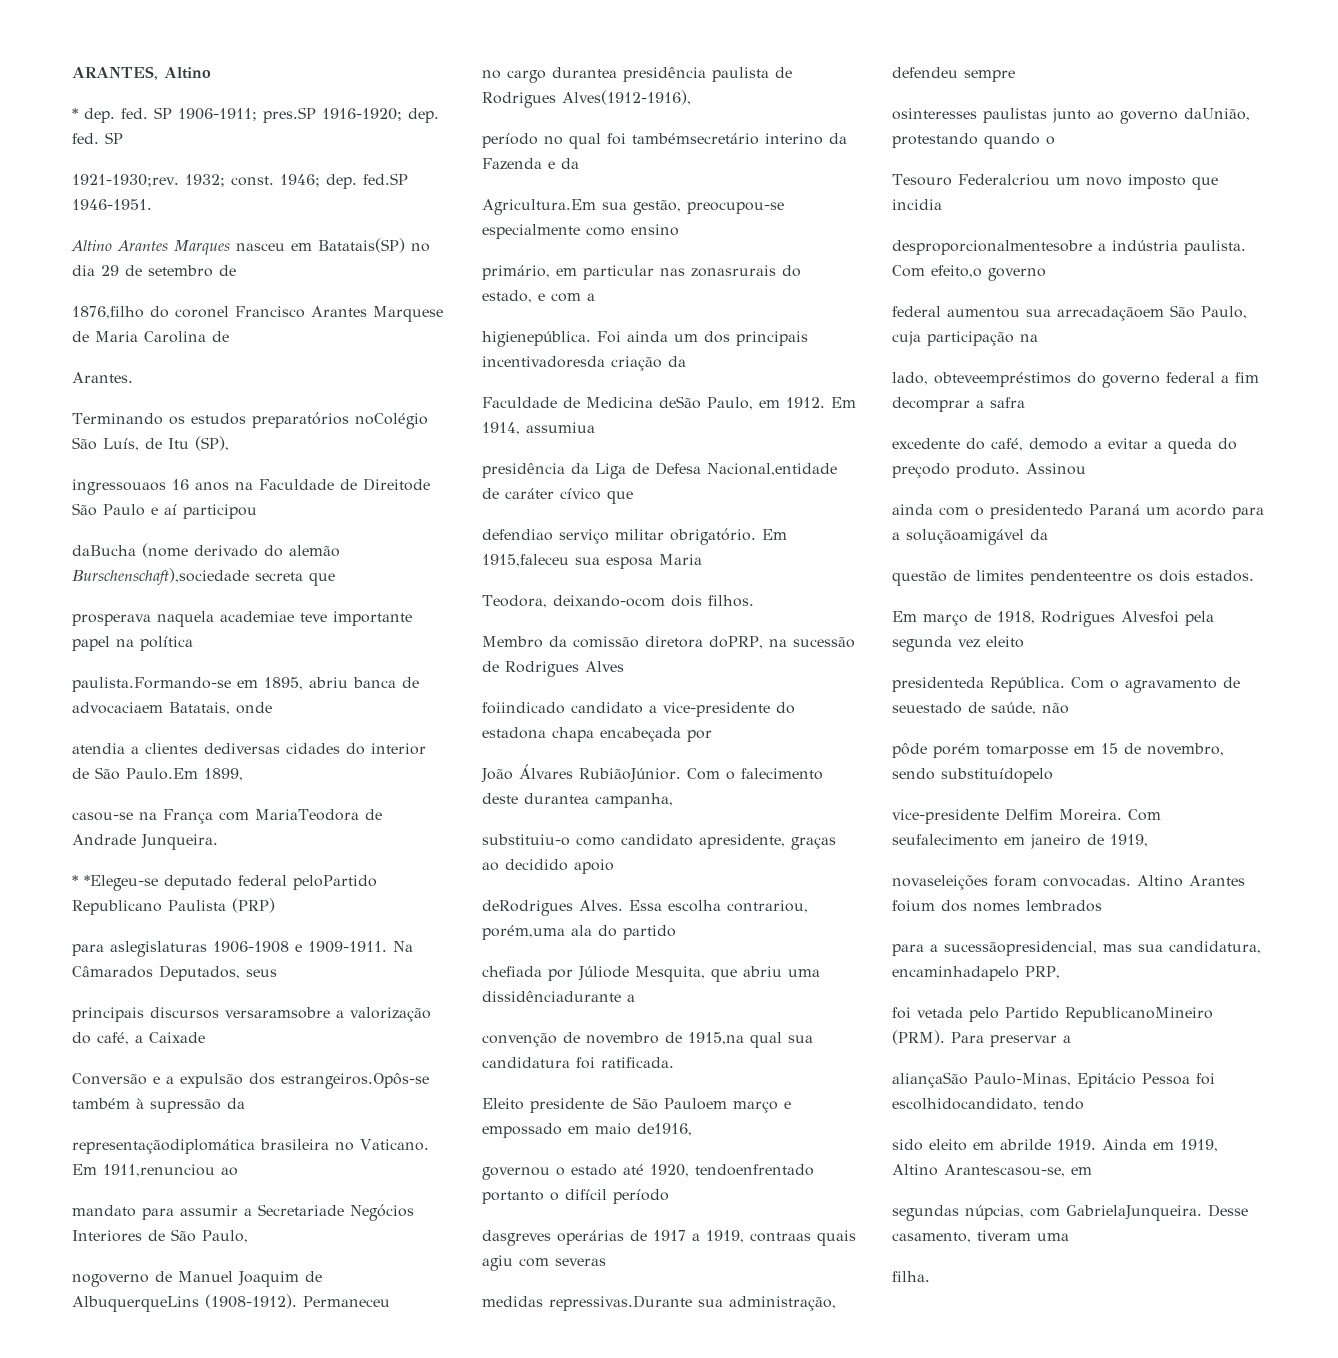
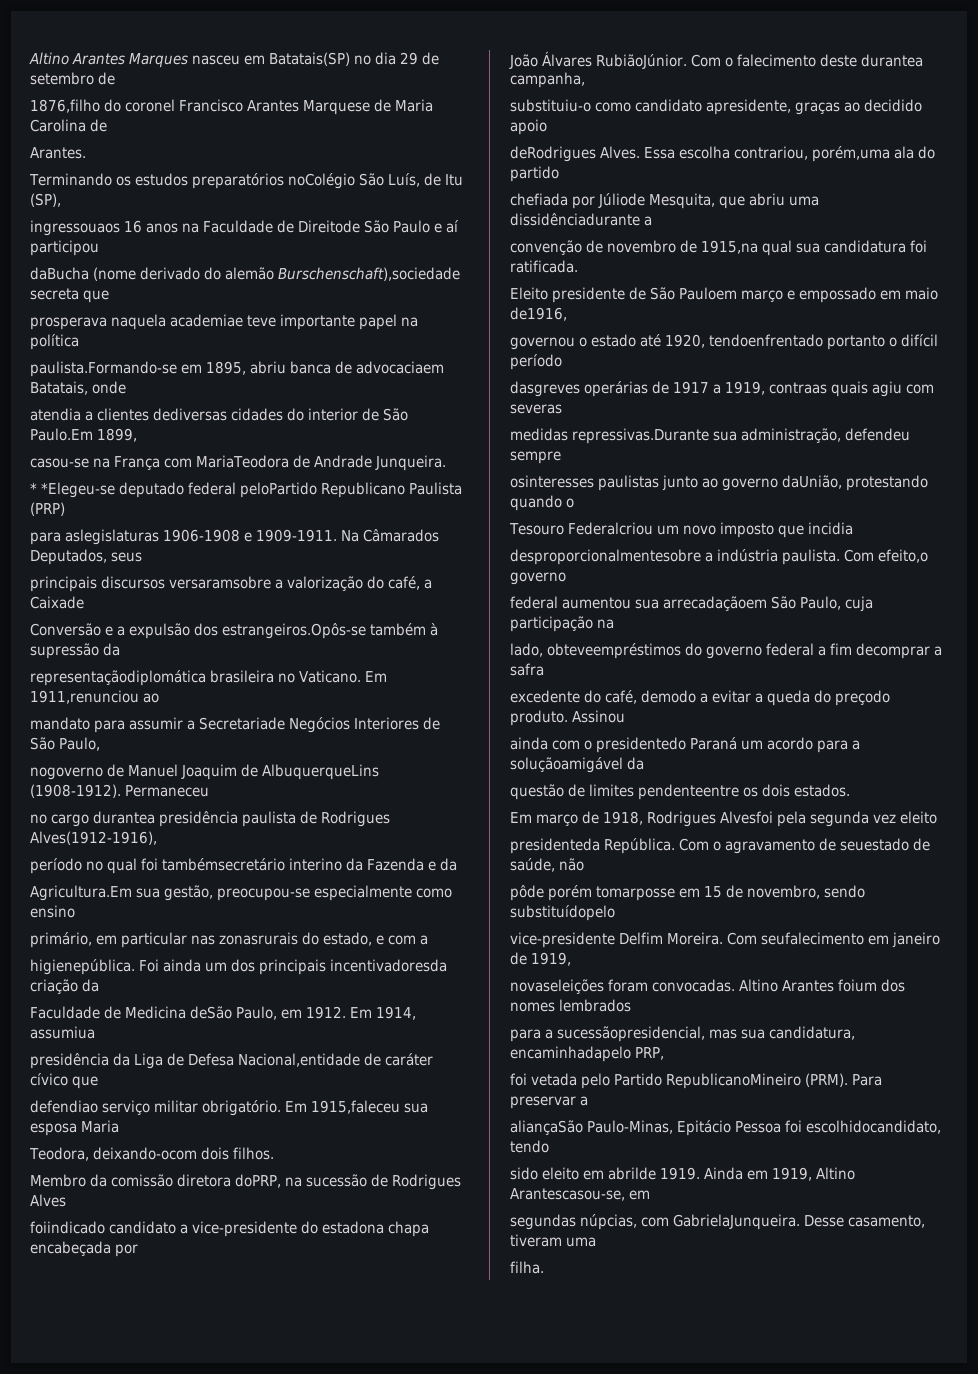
- ARANTES, Altino
- * dep. fed. SP 1906-1911; pres.SP 1916-1920; dep. fed. SP
- 1921-1930;rev. 1932; const. 1946; dep. fed.SP 1946-1951.

